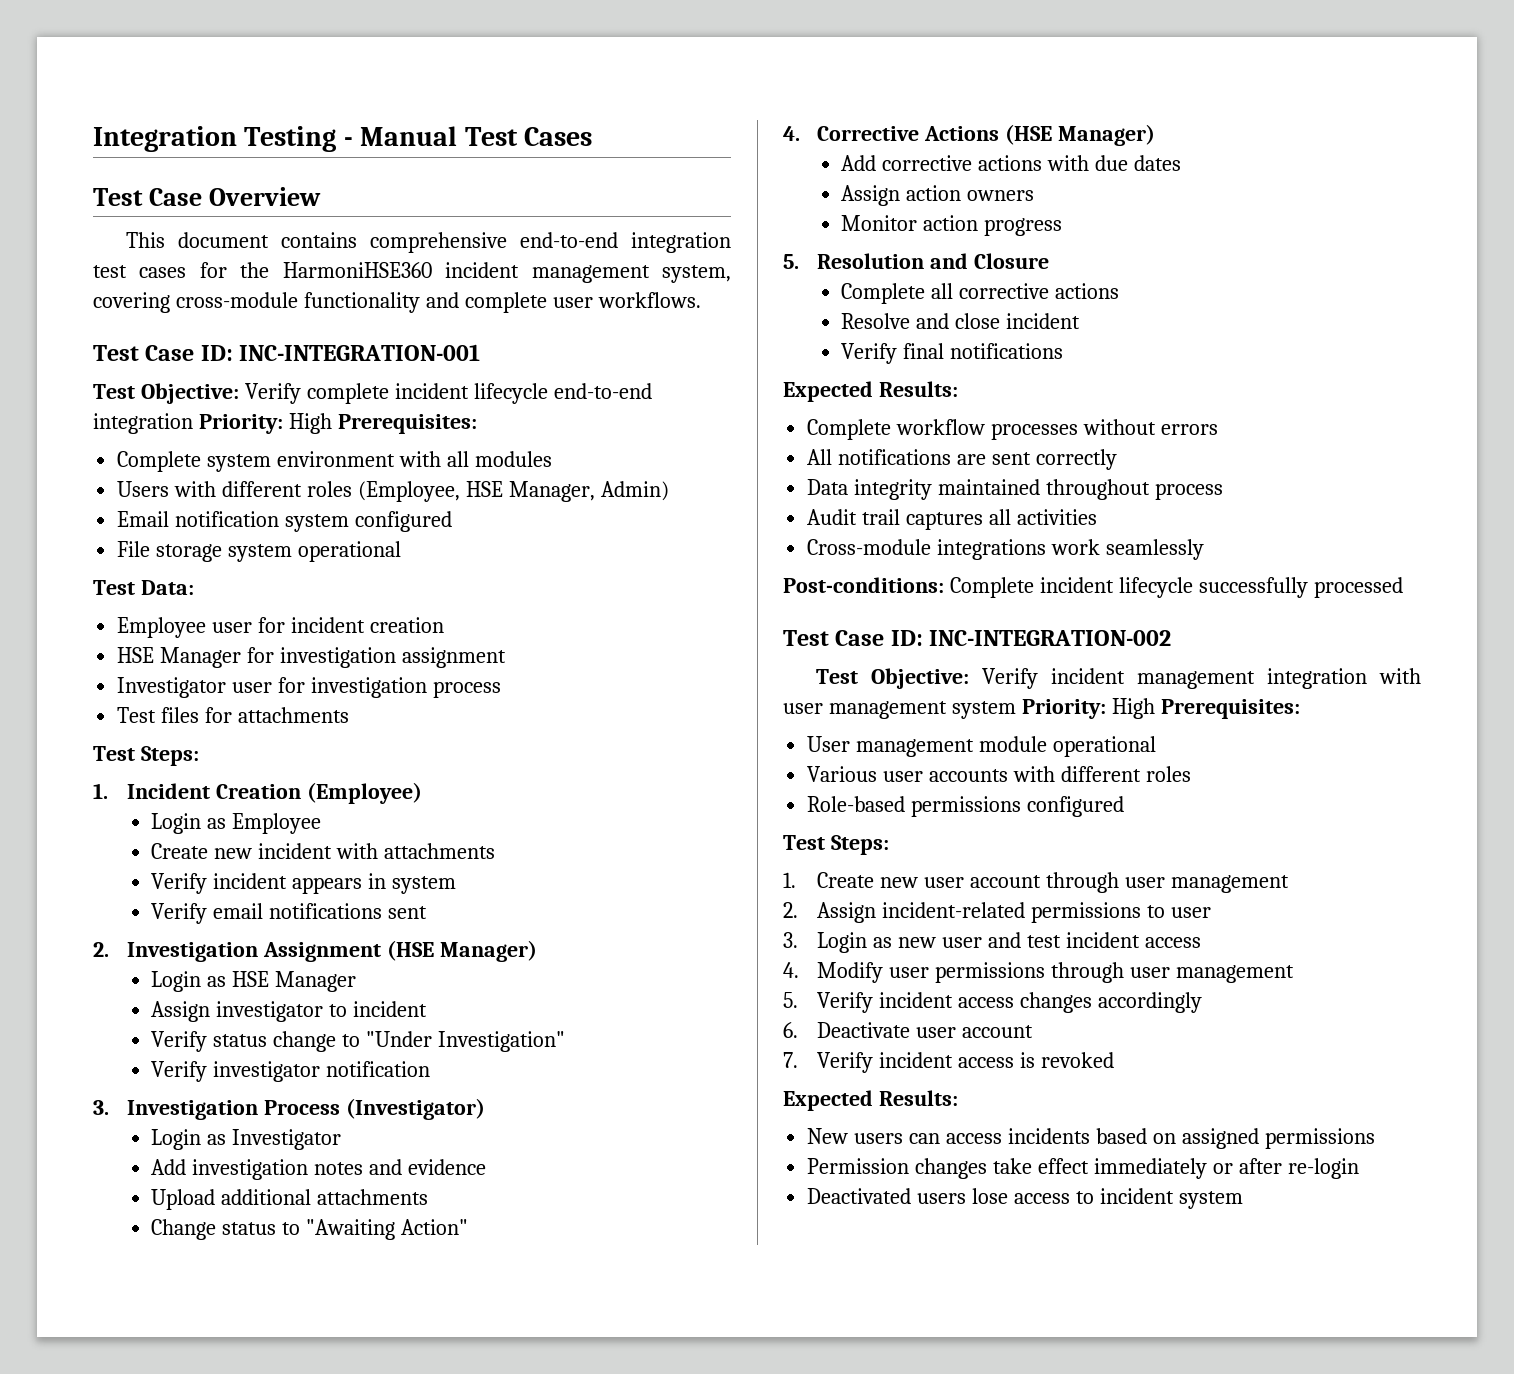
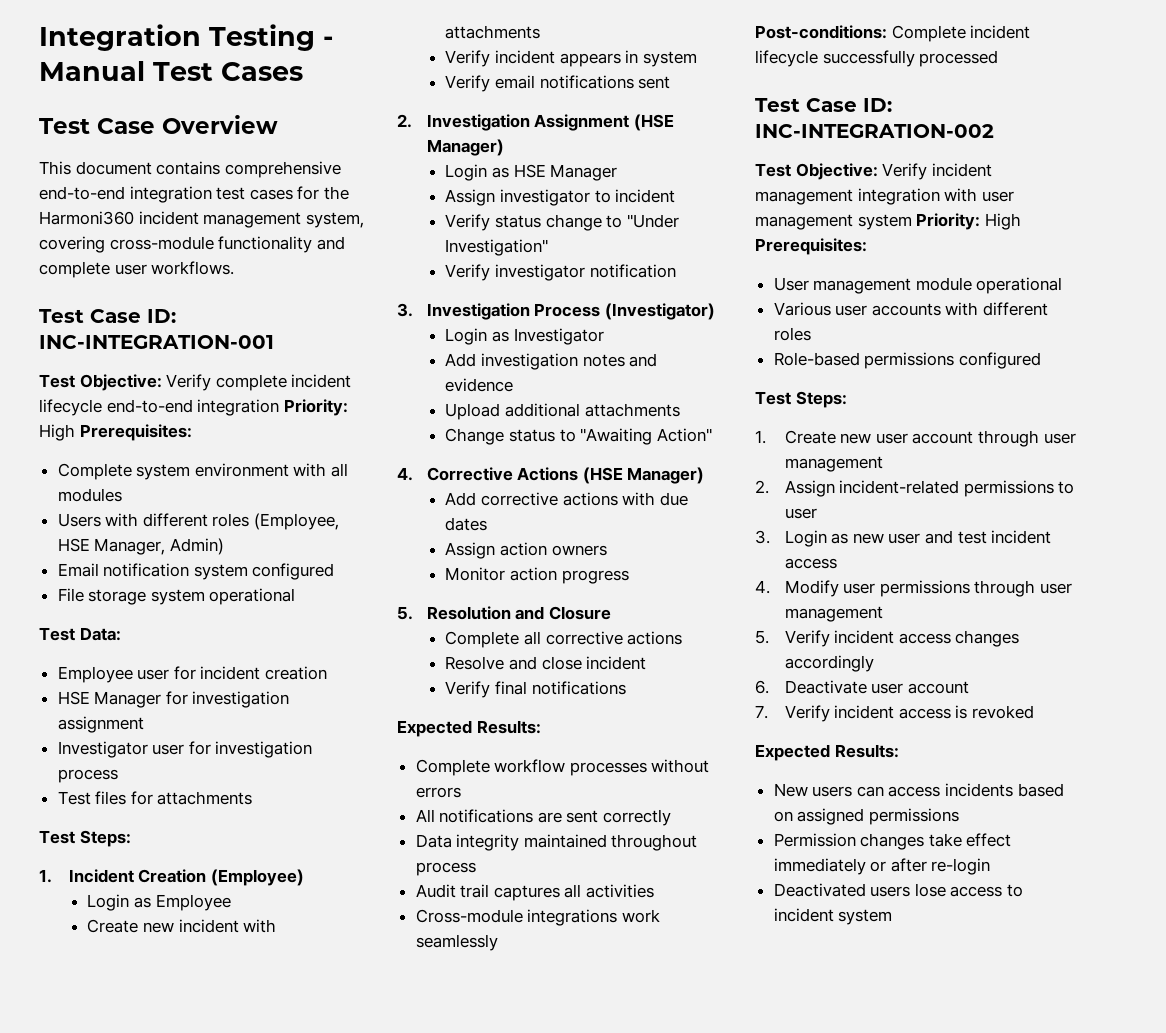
- This document contains comprehensive end-to-end integration test cases for the HarmoniHSE360 incident management system, covering cross-module functionality and complete user workflows.
+ This document contains comprehensive end-to-end integration test cases for the Harmoni360 incident management system, covering cross-module functionality and complete user workflows.

